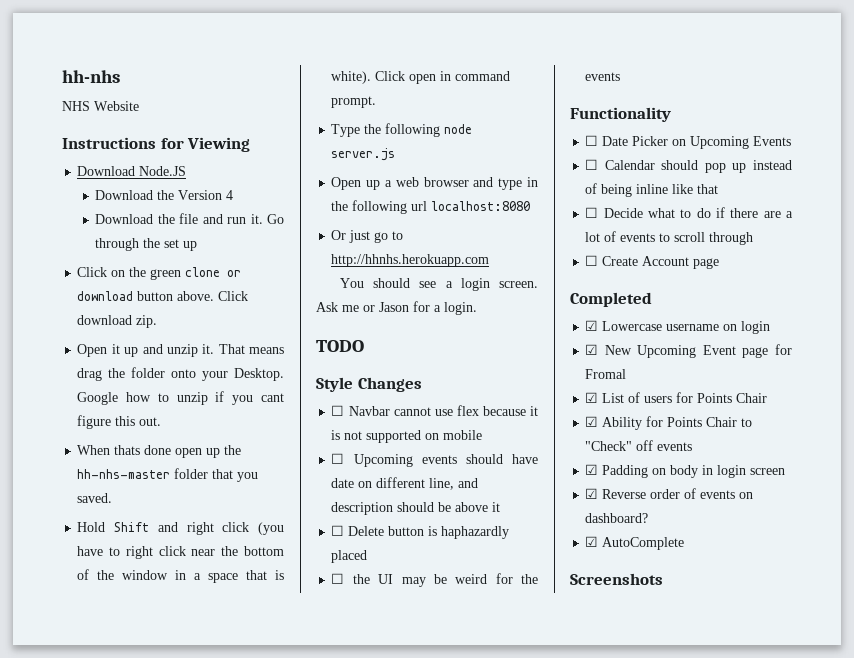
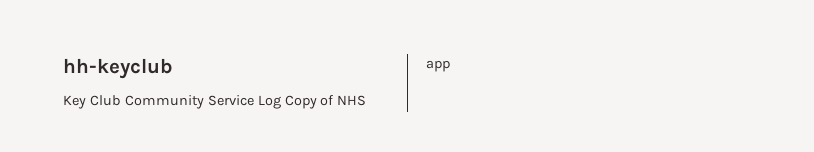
- hh-nhs
- NHS Website
- Instructions for Viewing
- Download Node.JS
- Download the Version 4
- Download the file and run it. Go through the set up
- Click on the green clone or download button above. Click download zip.
- Open it up and unzip it. That means drag the folder onto your Desktop. Google how to unzip if you cant figure this out.
- When thats done open up the hh-nhs-master folder that you saved.
- Hold Shift and right click (you have to right click near the bottom of the window in a space that is white). Click open in command prompt.
- Type the following node server.js
- Open up a web browser and type in the following url localhost:8080
- Or just go to http://hhnhs.herokuapp.com
- You should see a login screen. Ask me or Jason for a login.
- TODO
- Style Changes
- ☐ Navbar cannot use flex because it is not supported on mobile
- ☐ Upcoming events should have date on different line, and description should be above it
- ☐ Delete button is haphazardly placed
- ☐ the UI may be weird for the events
- Functionality
- ☐ Date Picker on Upcoming Events
- ☐ Calendar should pop up instead of being inline like that
- ☐ Decide what to do if there are a lot of events to scroll through
- ☐ Create Account page
- Completed
- ☑ Lowercase username on login
- ☑ New Upcoming Event page for Fromal
- ☑ List of users for Points Chair
- ☑ Ability for Points Chair to "Check" off events
- ☑ Padding on body in login screen
- ☑ Reverse order of events on dashboard?
- ☑ AutoComplete
- Screenshots
+ hh-keyclub
+ Key Club Community Service Log Copy of NHS app

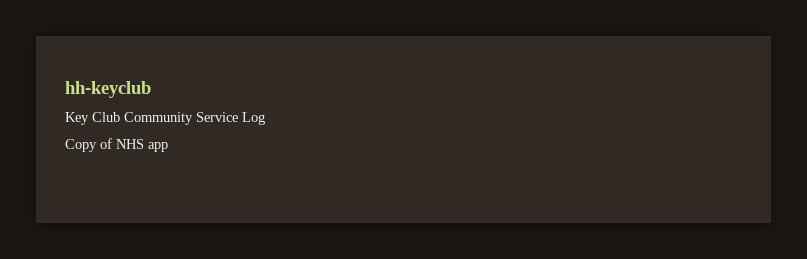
- Key Club Community Service Log Copy of NHS app
+ Key Club Community Service Log
+ Copy of NHS app

